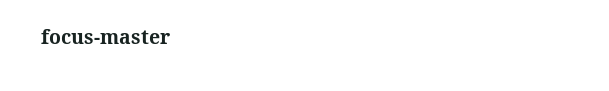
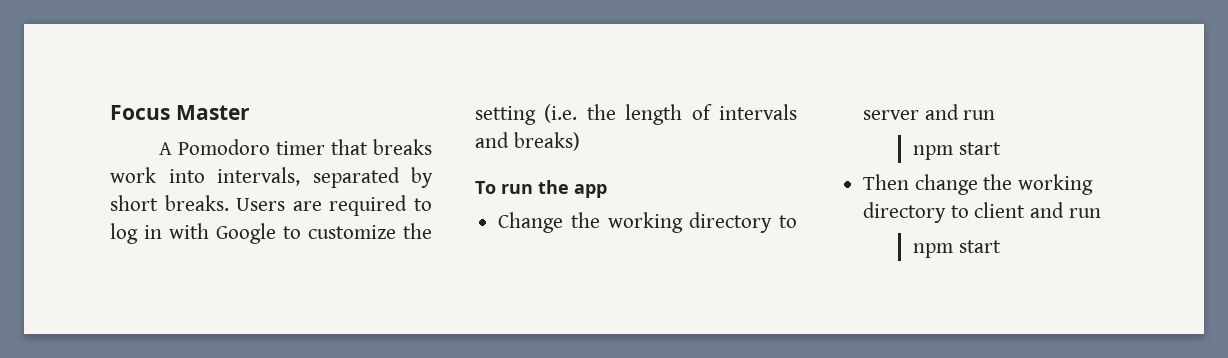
- focus-master
+ Focus Master
+ A Pomodoro timer that breaks work into intervals, separated by short breaks. Users are required to log in with Google to customize the setting (i.e. the length of intervals and breaks)
+ To run the app
+ Change the working directory to server and run
+ npm start
+ Then change the working directory to client and run
+ npm start

